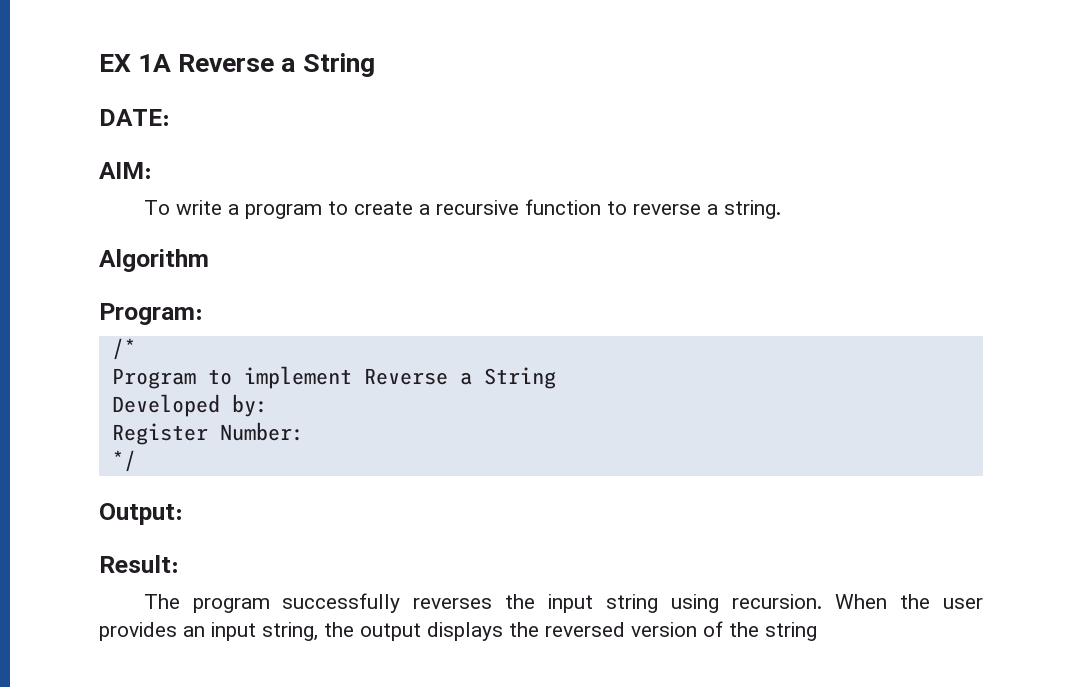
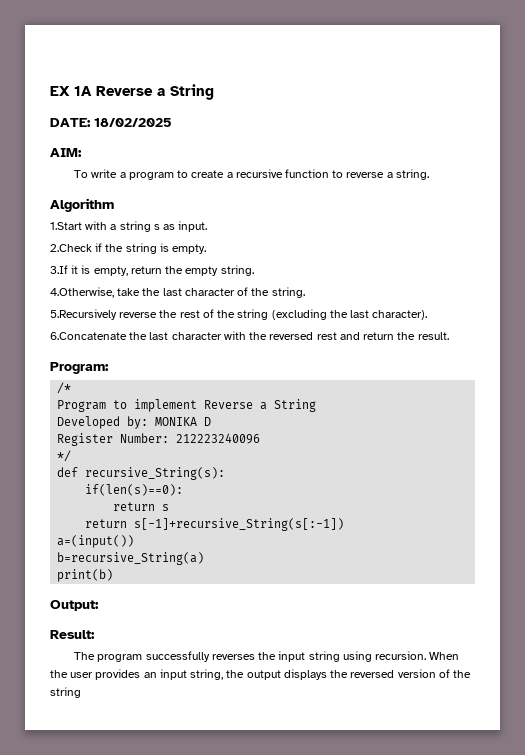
- DATE:
+ DATE: 18/02/2025
+ 1.Start with a string s as input.
+ 2.Check if the string is empty.
+ 3.If it is empty, return the empty string.
+ 4.Otherwise, take the last character of the string.
+ 5.Recursively reverse the rest of the string (excluding the last character).
+ 6.Concatenate the last character with the reversed rest and return the result.
- Developed by:
+ Developed by: MONIKA D
- Register Number:
+ Register Number: 212223240096
+ def recursive_String(s):
+ if(len(s)==0):
+ return s
+ return s[-1]+recursive_String(s[:-1])
+ a=(input())
+ b=recursive_String(a)
+ print(b)

